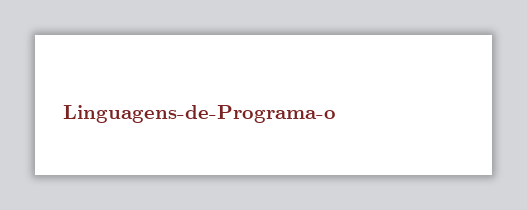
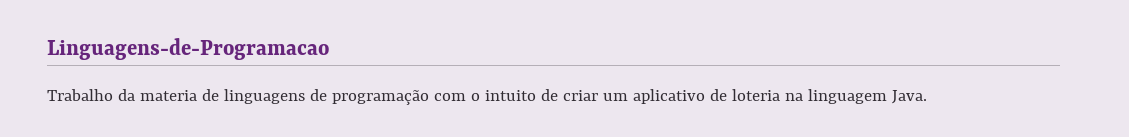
- Linguagens-de-Programa-o
+ Linguagens-de-Programacao
+ Trabalho da materia de linguagens de programação com o intuito de criar um aplicativo de loteria na linguagem Java.

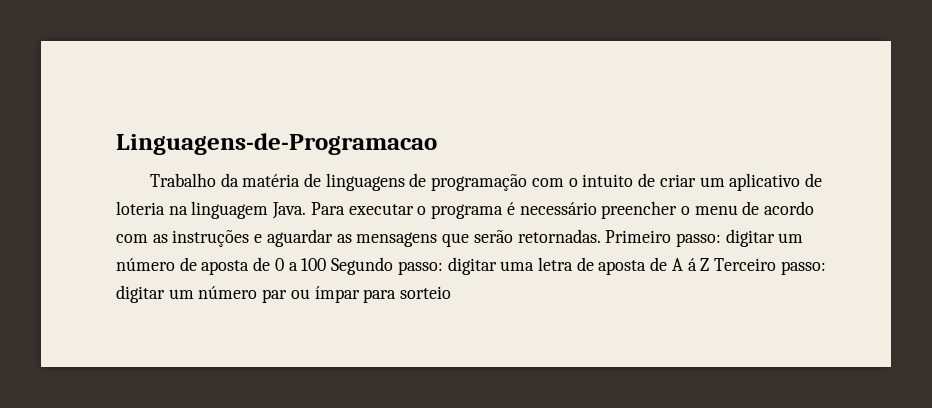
- Trabalho da materia de linguagens de programação com o intuito de criar um aplicativo de loteria na linguagem Java.
+ Trabalho da matéria de linguagens de programação com o intuito de criar um aplicativo de loteria na linguagem Java.
+ Para executar o programa é necessário preencher o menu de acordo com as instruções e aguardar as mensagens que serão retornadas. Primeiro passo: digitar um número de aposta de 0 a 100 Segundo passo: digitar uma letra de aposta de A á Z Terceiro passo: digitar um número par ou ímpar para sorteio

